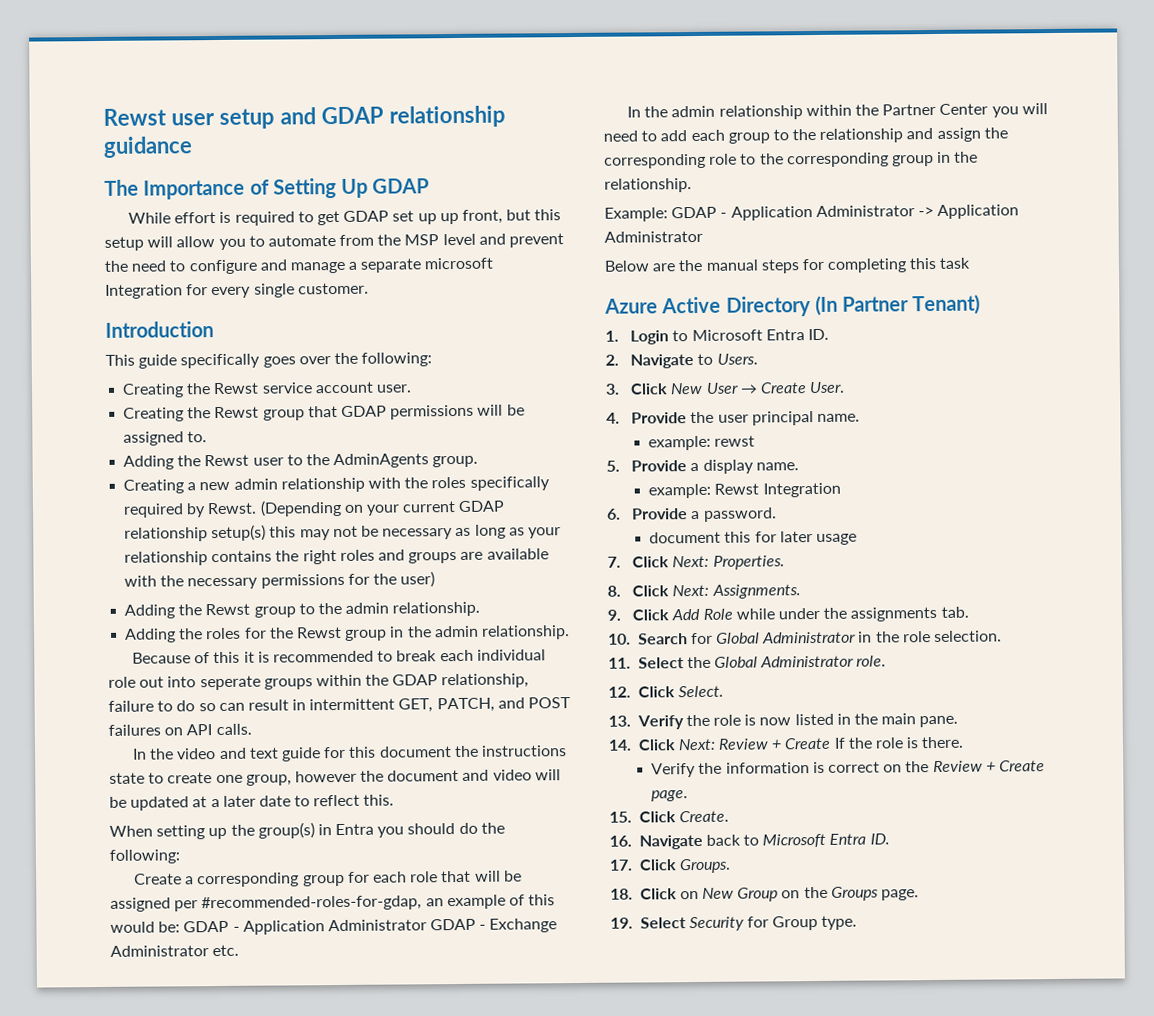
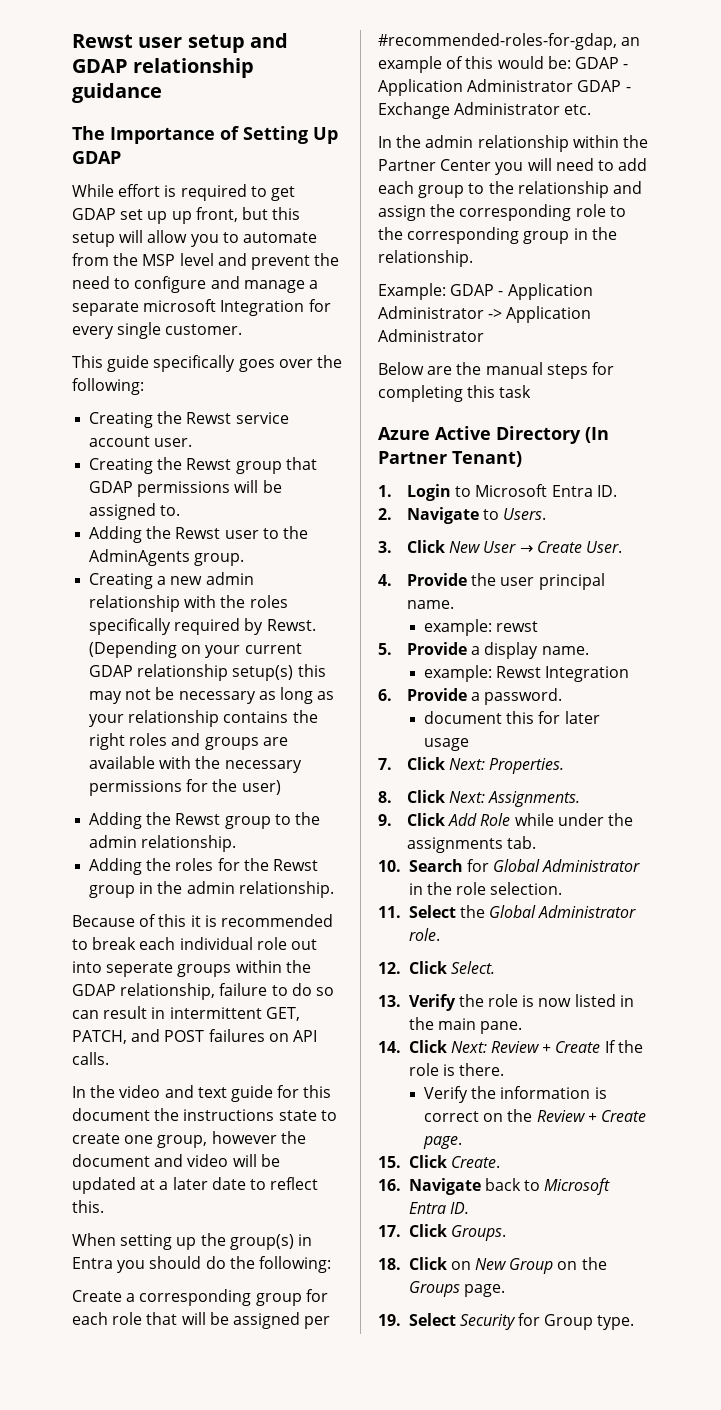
- Introduction

